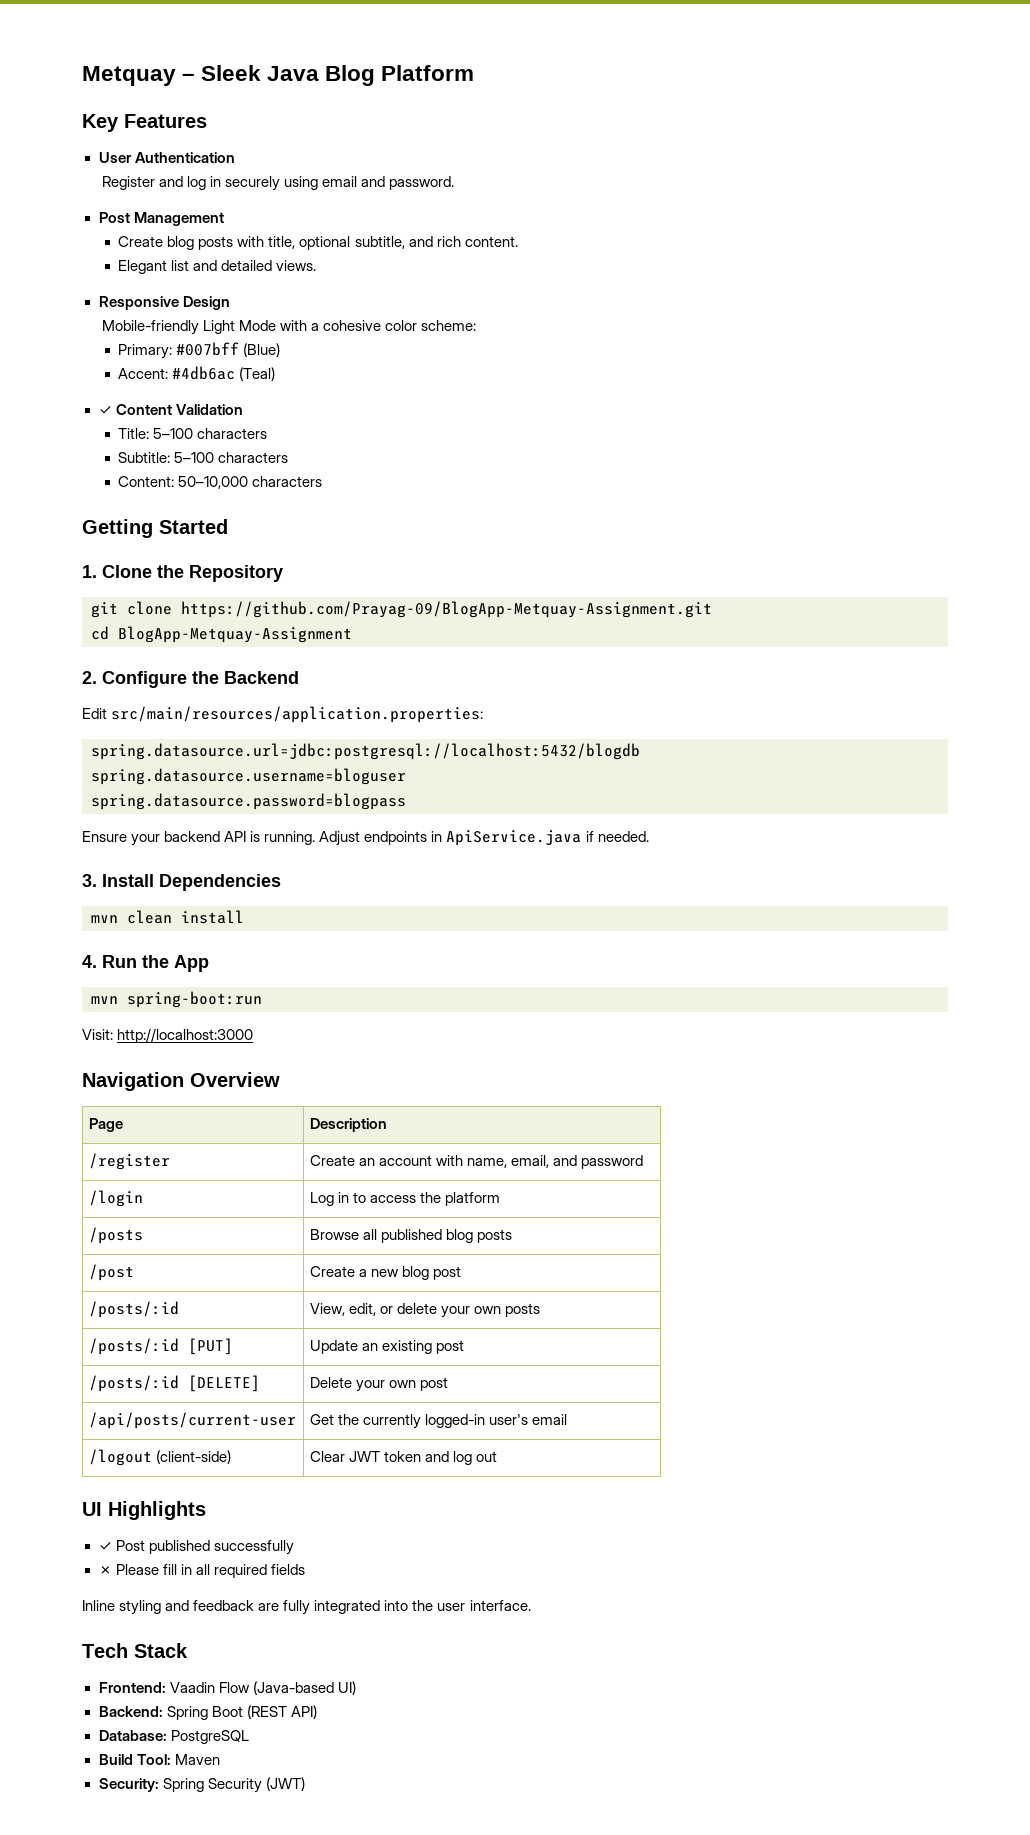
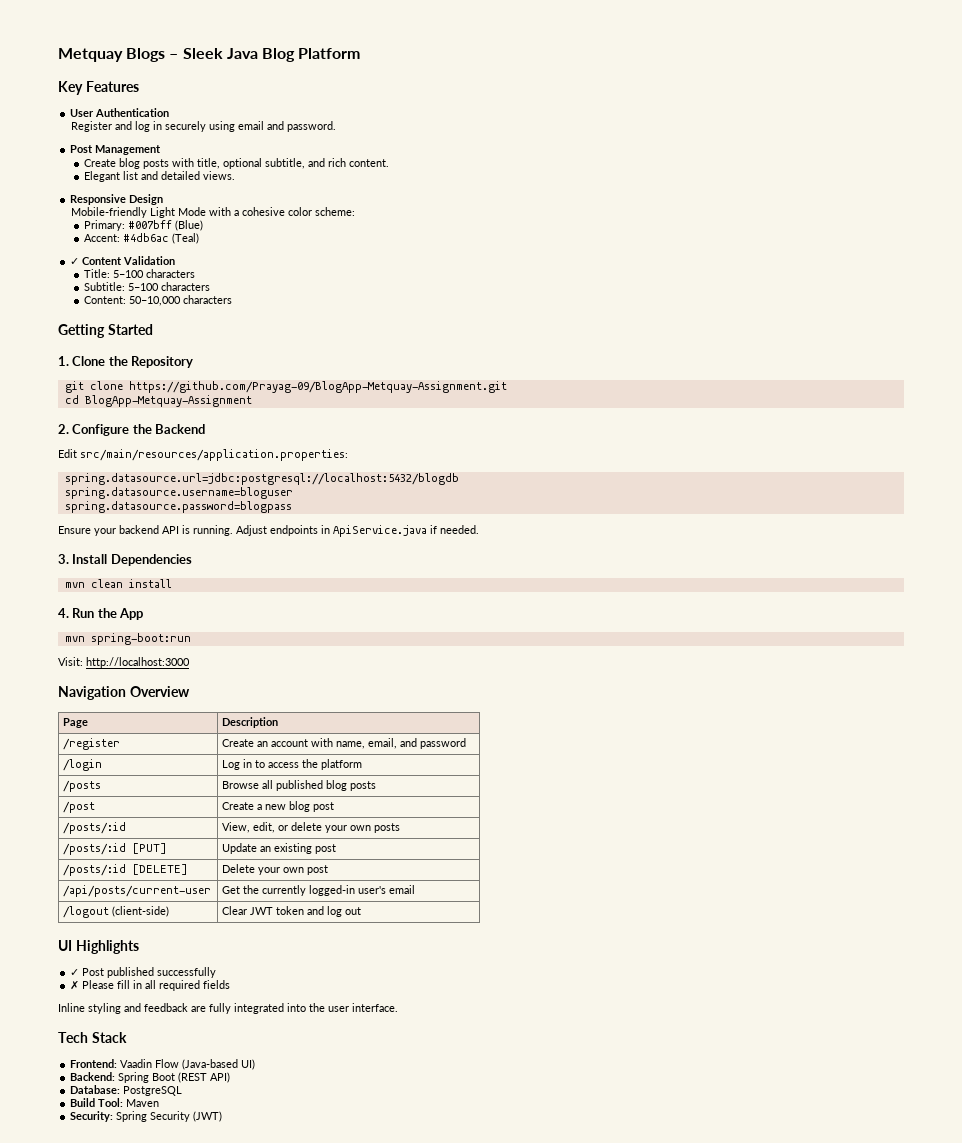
- Metquay – Sleek Java Blog Platform
+ Metquay Blogs – Sleek Java Blog Platform

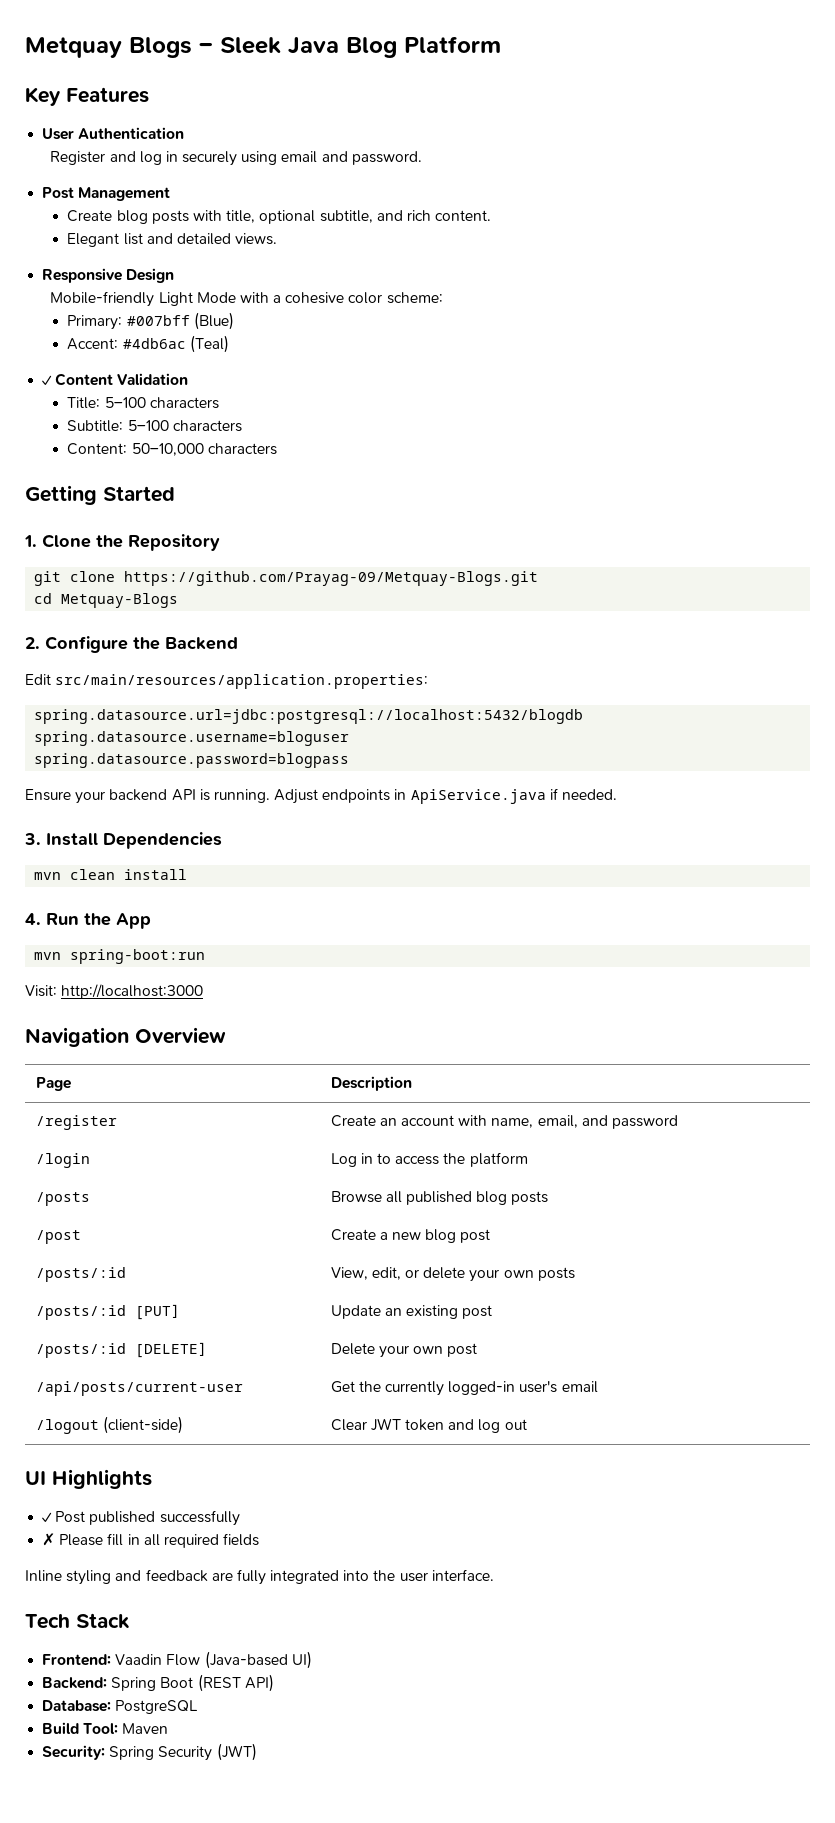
- git clone https://github.com/Prayag-09/BlogApp-Metquay-Assignment.git
+ git clone https://github.com/Prayag-09/Metquay-Blogs.git
- cd BlogApp-Metquay-Assignment
+ cd Metquay-Blogs

